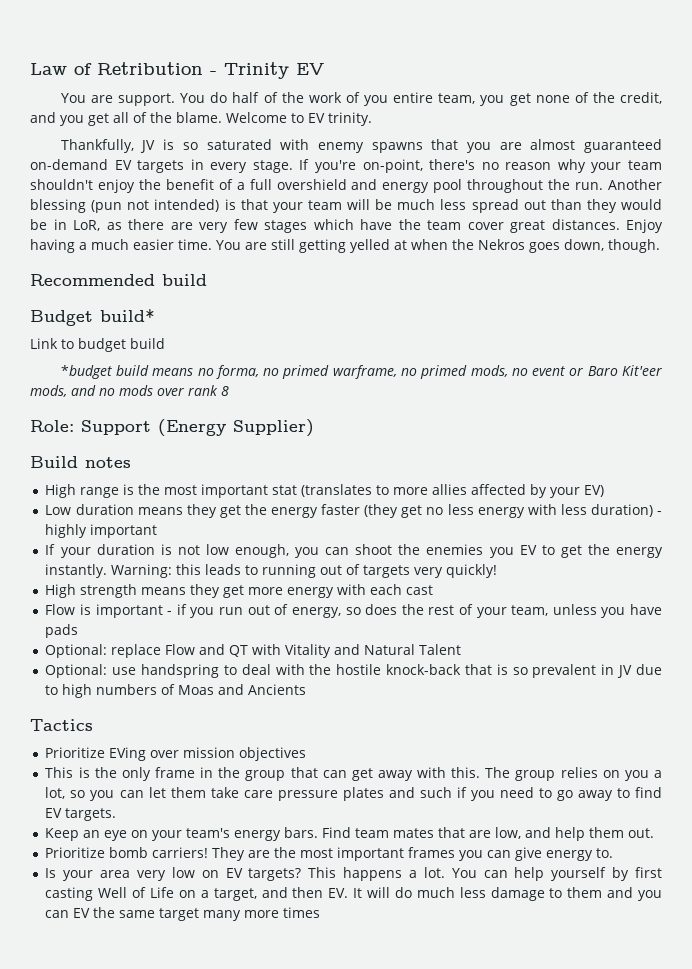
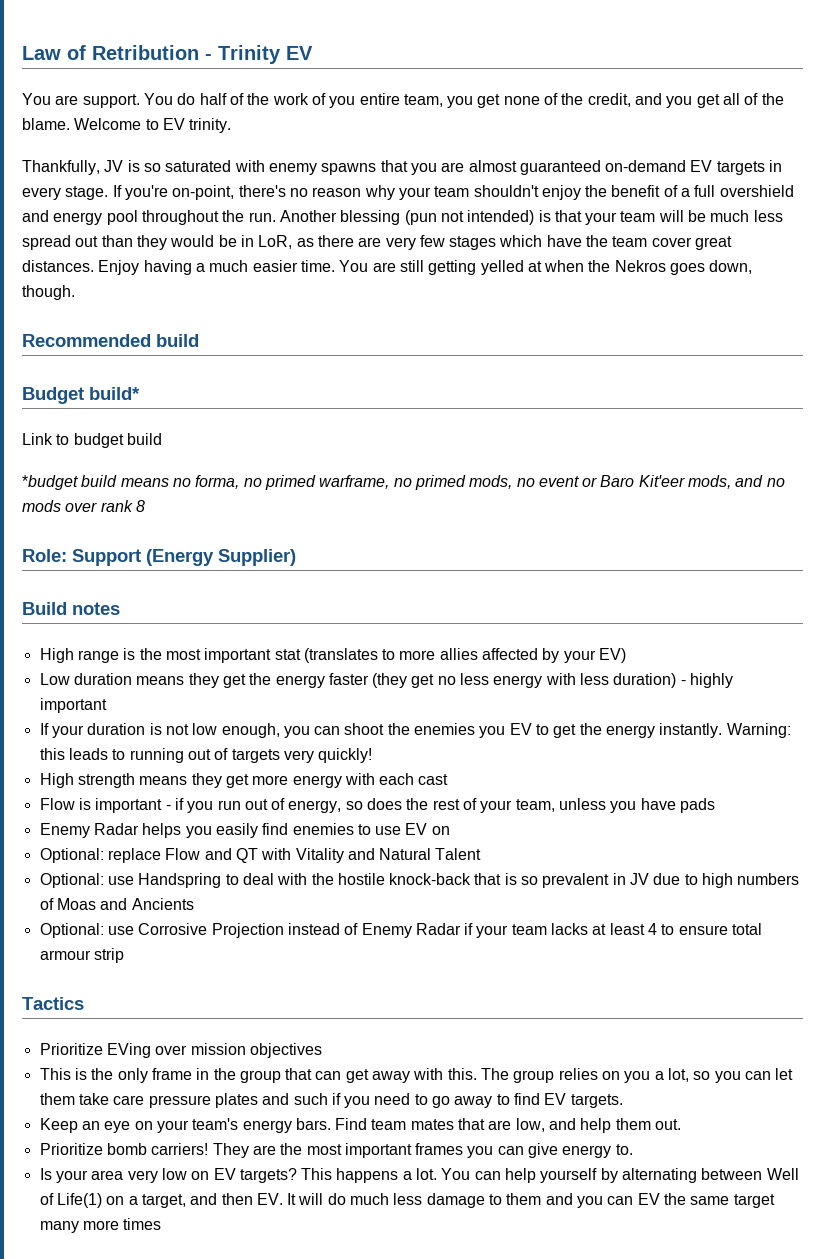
+ Enemy Radar helps you easily find enemies to use EV on
- Optional: use handspring to deal with the hostile knock-back that is so prevalent in JV due to high numbers of Moas and Ancients
+ Optional: use Handspring to deal with the hostile knock-back that is so prevalent in JV due to high numbers of Moas and Ancients
+ Optional: use Corrosive Projection instead of Enemy Radar if your team lacks at least 4 to ensure total armour strip
- You can help yourself by first casting Well of Life on a target, and then EV. It will do much less damage to them and you can EV the same target many more times
+ You can help yourself by alternating between Well of Life(1) on a target, and then EV. It will do much less damage to them and you can EV the same target many more times

